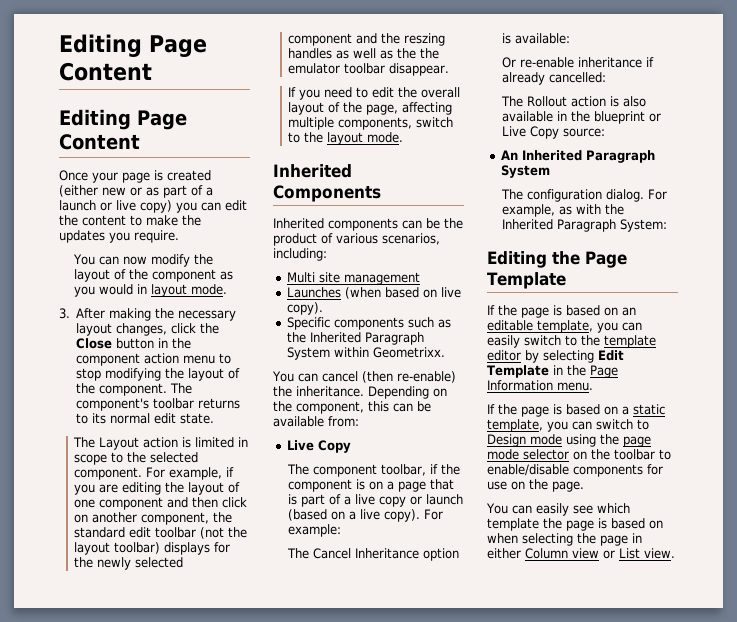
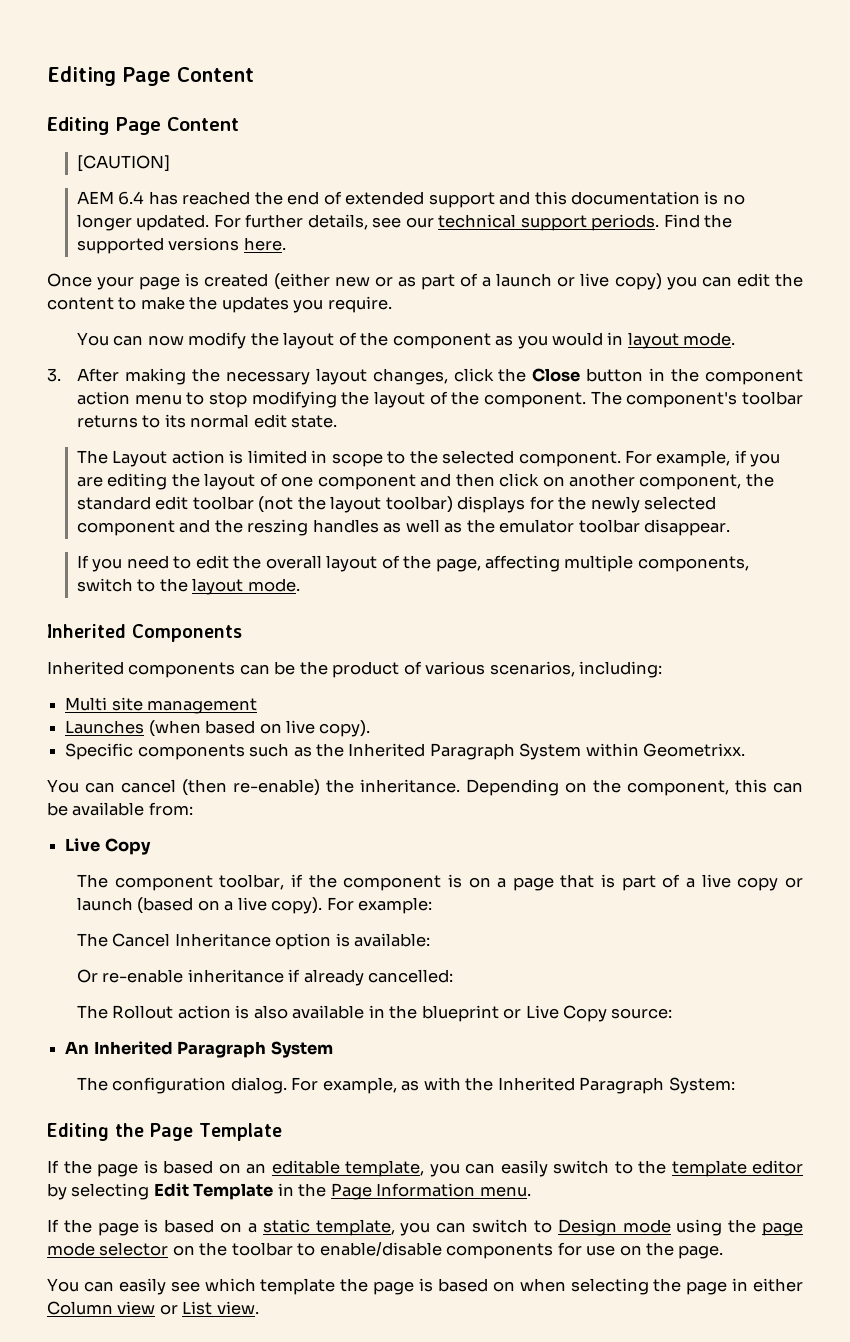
+ [CAUTION]
+ AEM 6.4 has reached the end of extended support and this documentation is no longer updated. For further details, see our technical support periods. Find the supported versions here.
- For example, if you are editing the layout of one component and then click on another component, the standard edit toolbar (not the layout toolbar) displays for the newly selected component and the reszing handles as well as the the emulator toolbar disappear.
+ For example, if you are editing the layout of one component and then click on another component, the standard edit toolbar (not the layout toolbar) displays for the newly selected component and the reszing handles as well as the emulator toolbar disappear.

